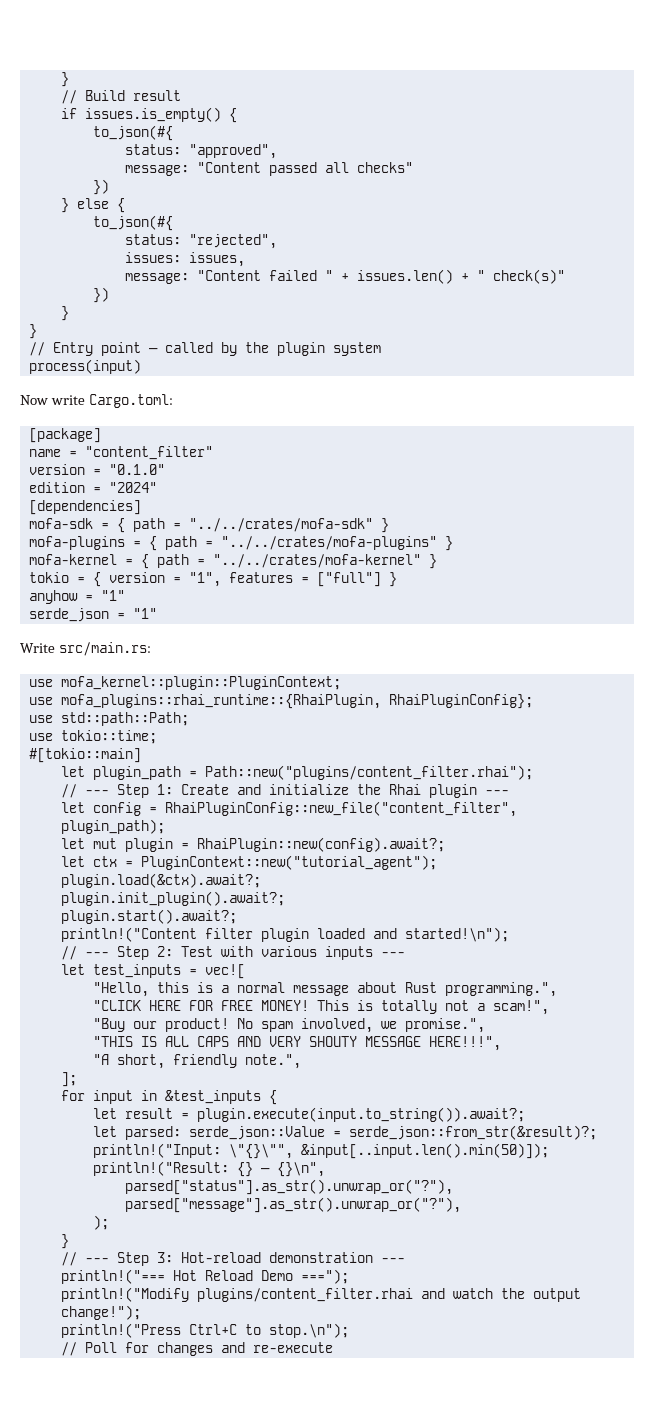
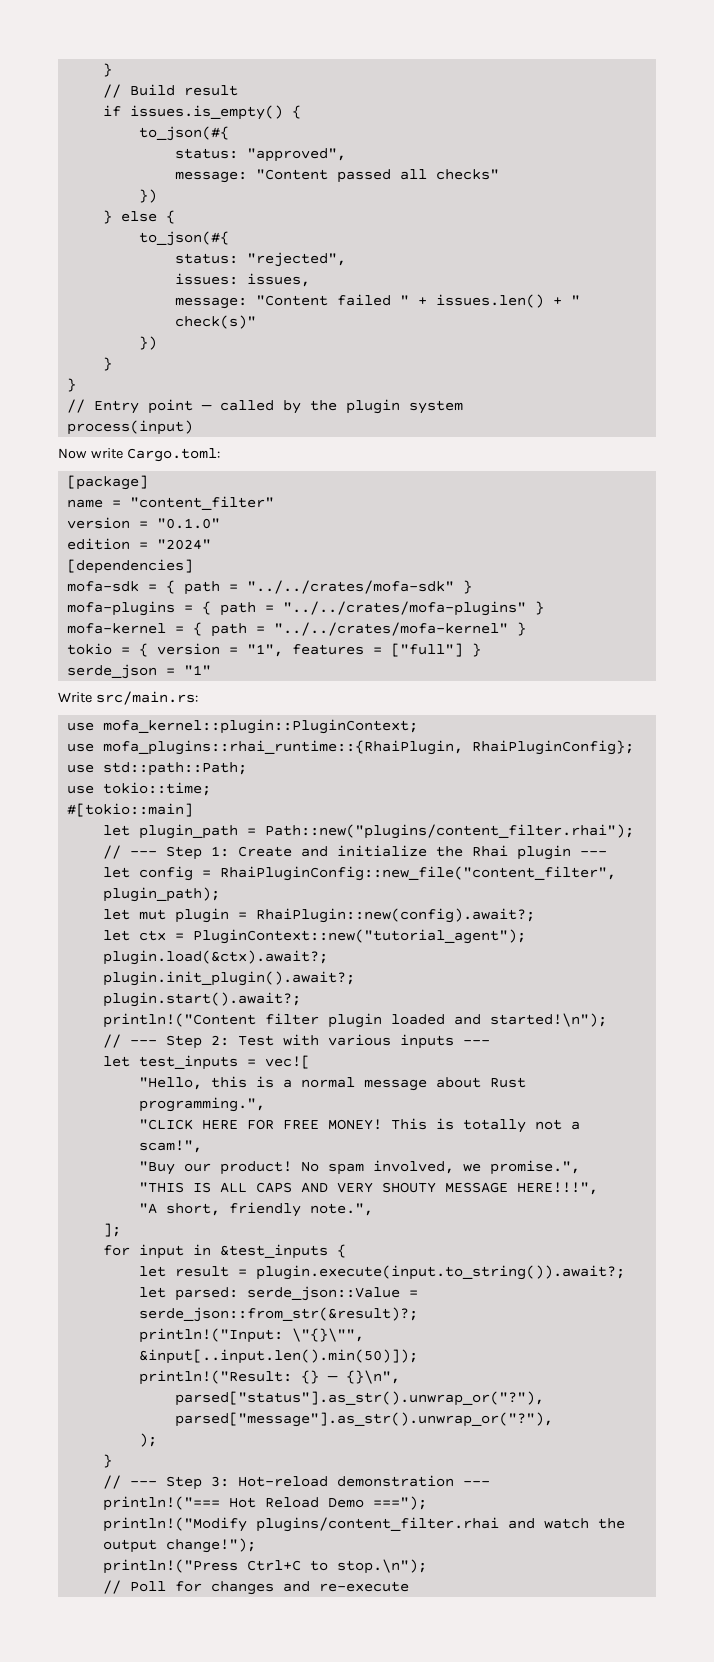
- anyhow = "1"

